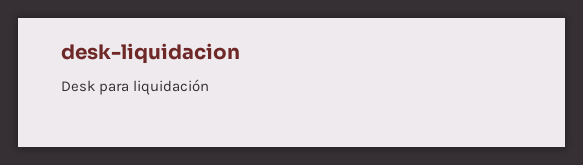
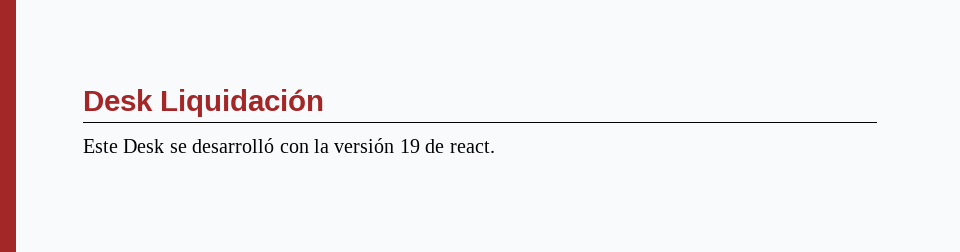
- desk-liquidacion
- Desk para liquidación
+ Desk Liquidación
+ Este Desk se desarrolló con la versión 19 de react.

